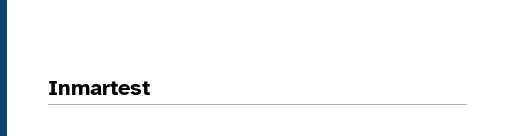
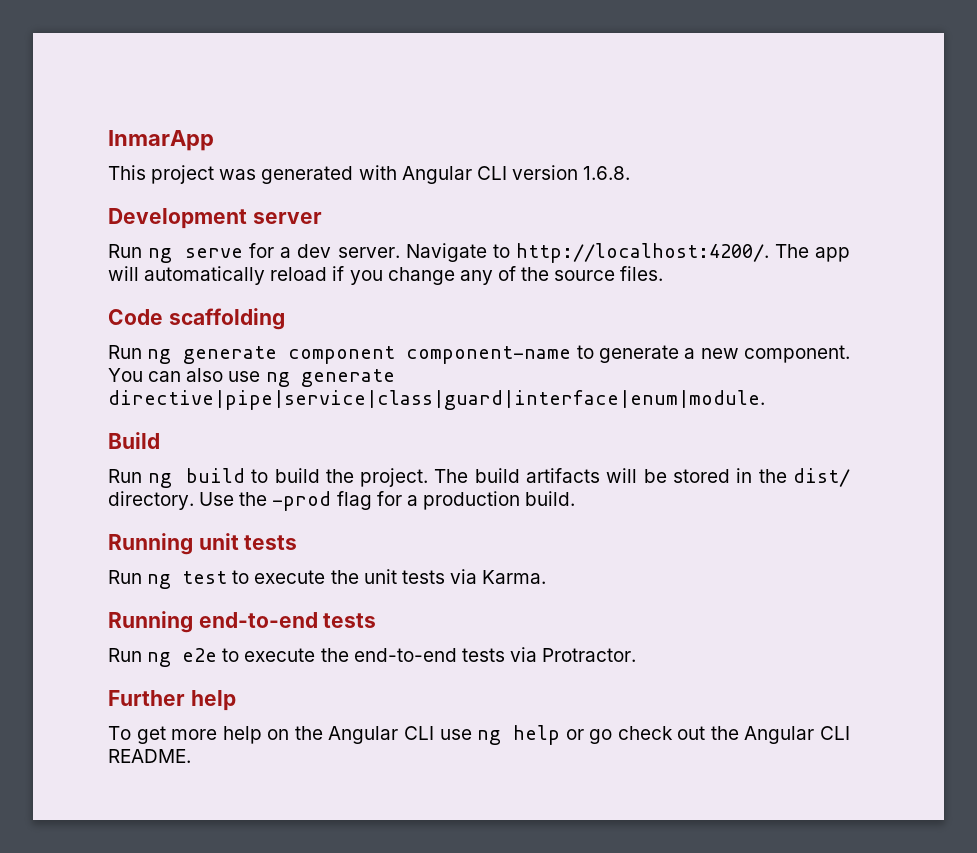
- Inmartest
+ InmarApp
+ This project was generated with Angular CLI version 1.6.8.
+ Development server
+ Run ng serve for a dev server. Navigate to http://localhost:4200/. The app will automatically reload if you change any of the source files.
+ Code scaffolding
+ Run ng generate component component-name to generate a new component. You can also use ng generate directive|pipe|service|class|guard|interface|enum|module.
+ Build
+ Run ng build to build the project. The build artifacts will be stored in the dist/ directory. Use the -prod flag for a production build.
+ Running unit tests
+ Run ng test to execute the unit tests via Karma.
+ Running end-to-end tests
+ Run ng e2e to execute the end-to-end tests via Protractor.
+ Further help
+ To get more help on the Angular CLI use ng help or go check out the Angular CLI README.

